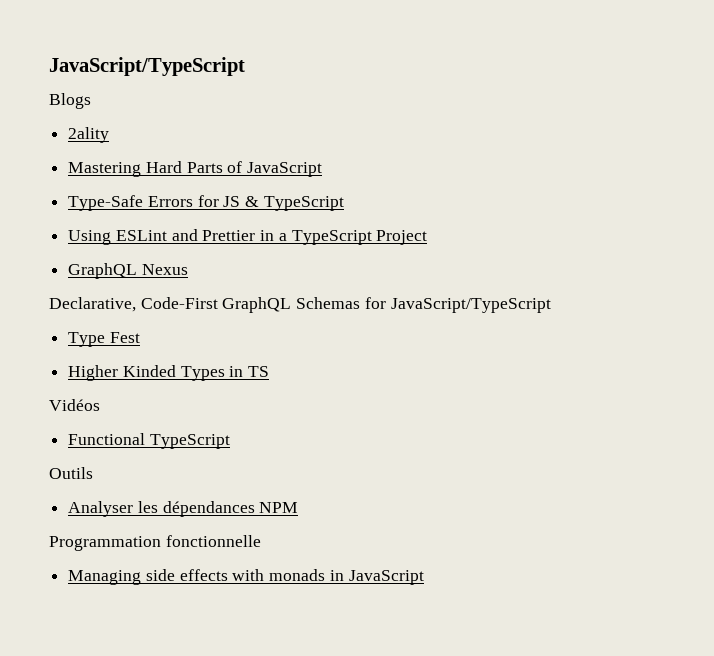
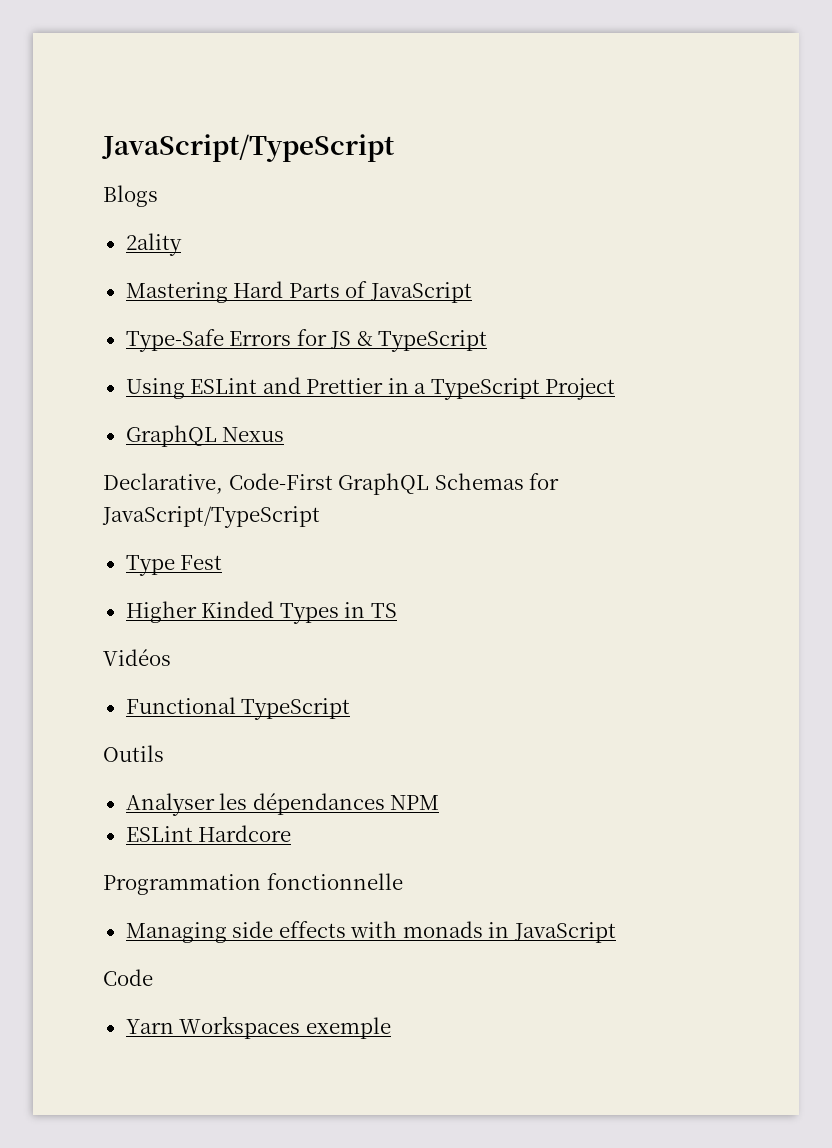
+ ESLint Hardcore
+ Code
+ Yarn Workspaces exemple

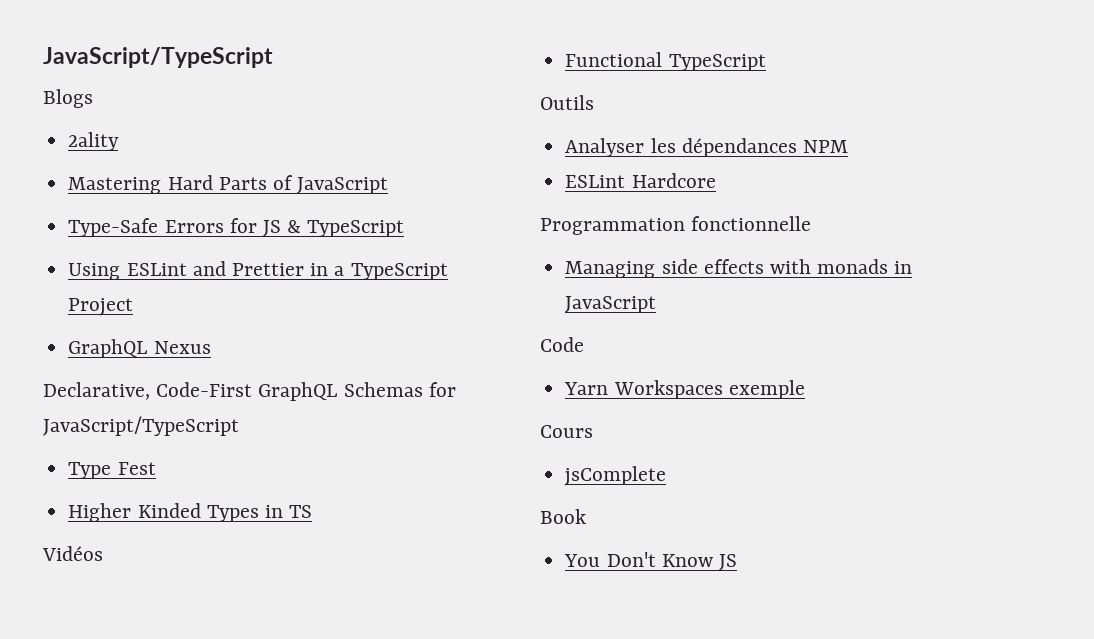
+ Cours
+ jsComplete
+ Book
+ You Don't Know JS

